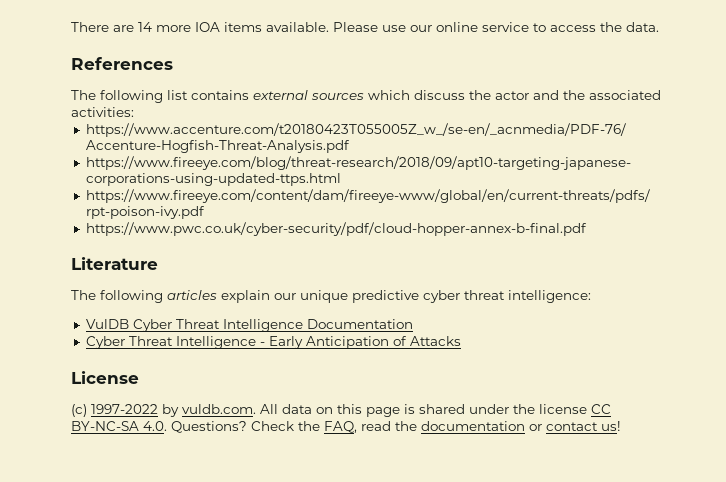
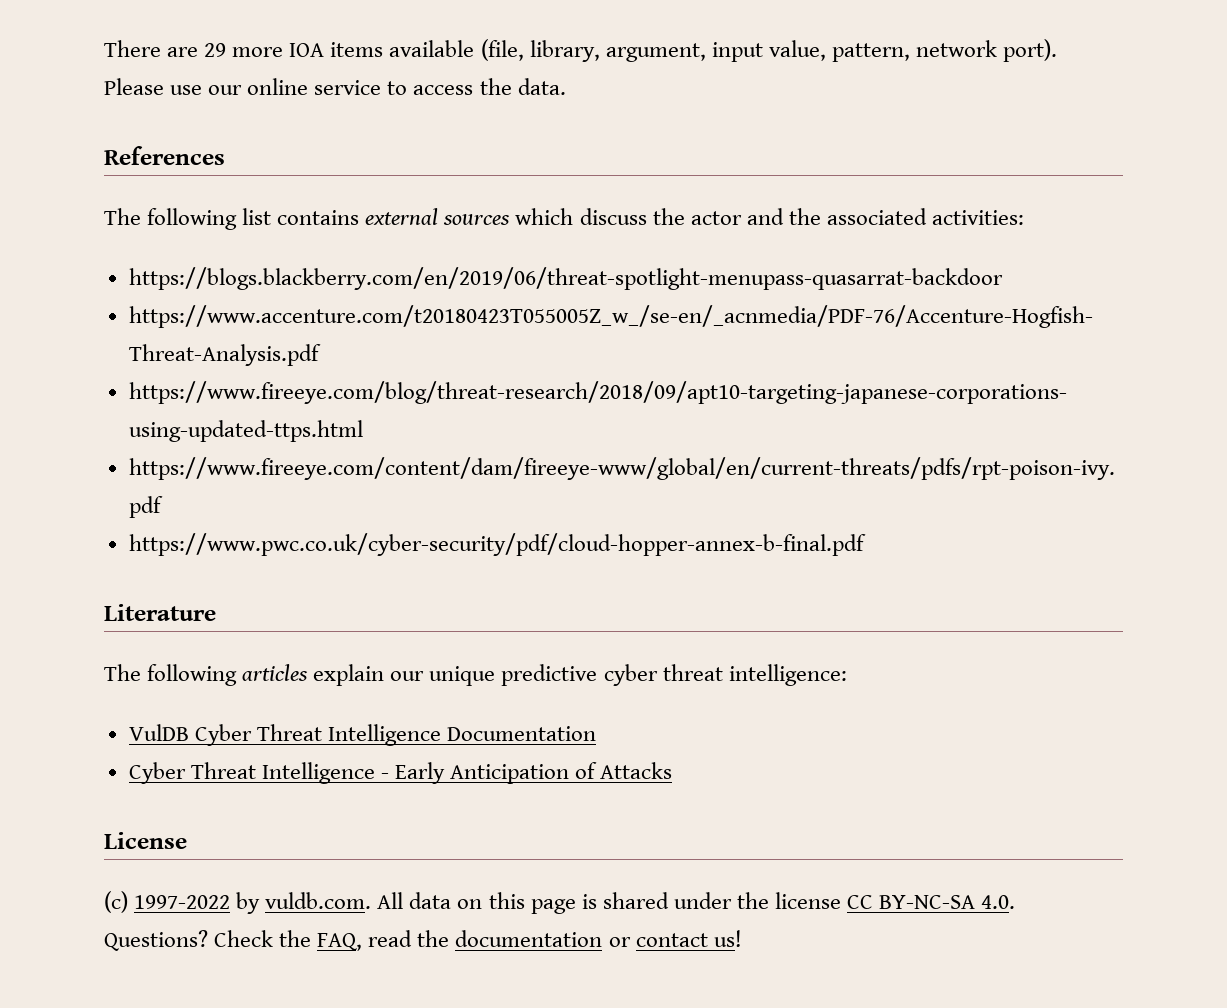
- There are 14 more IOA items available.
+ There are 29 more IOA items available (file, library, argument, input value, pattern, network port).
+ https://blogs.blackberry.com/en/2019/06/threat-spotlight-menupass-quasarrat-backdoor

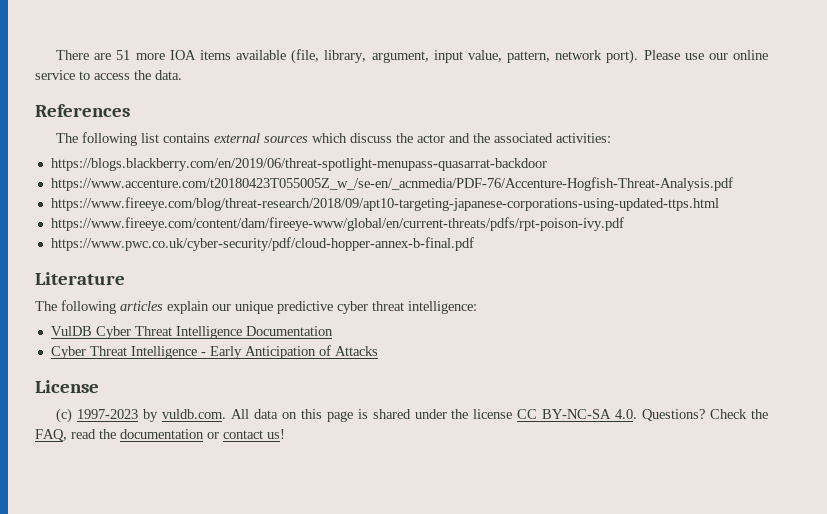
- There are 29 more IOA items available (file, library, argument, input value, pattern, network port).
+ There are 51 more IOA items available (file, library, argument, input value, pattern, network port).
- (c) 1997-2022 by vuldb.com. All data on this page is shared under the license CC BY-NC-SA 4.0. Questions?
+ (c) 1997-2023 by vuldb.com. All data on this page is shared under the license CC BY-NC-SA 4.0. Questions?

